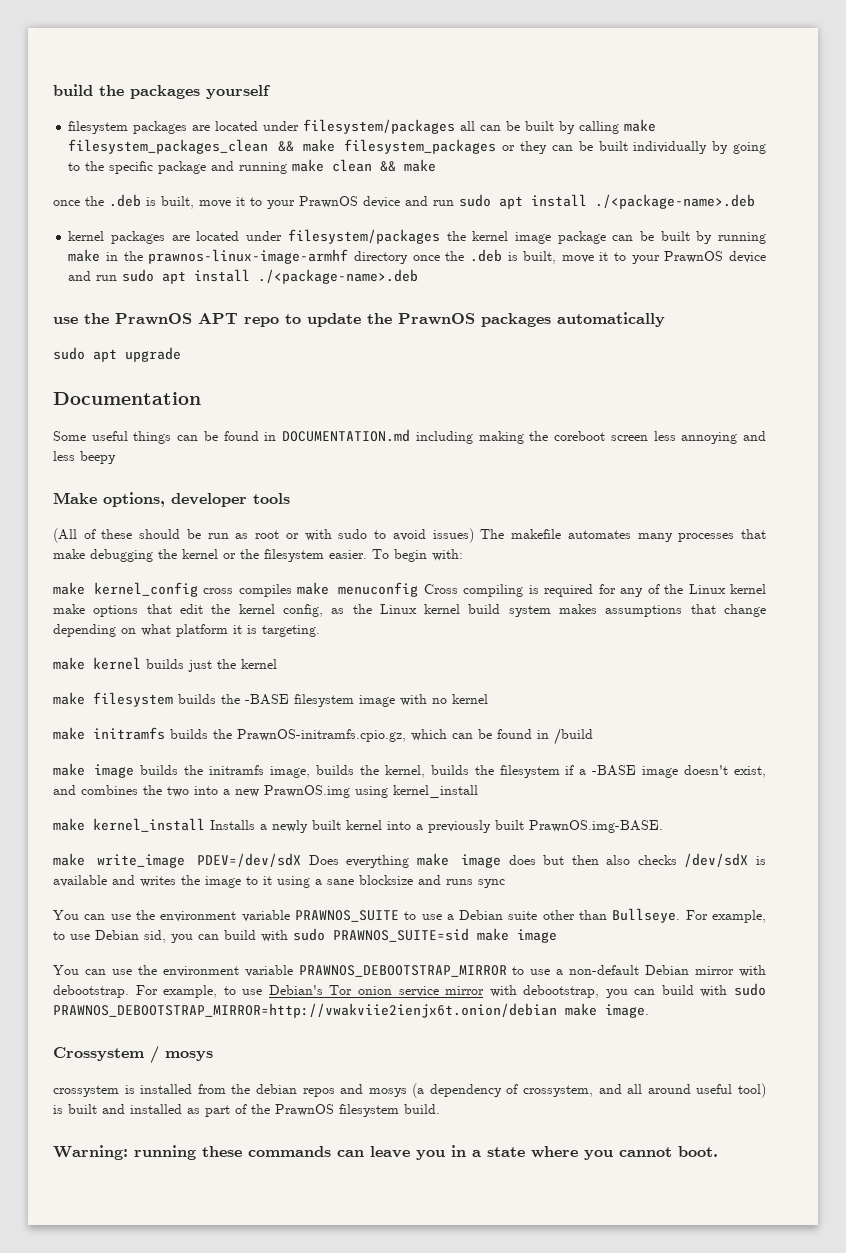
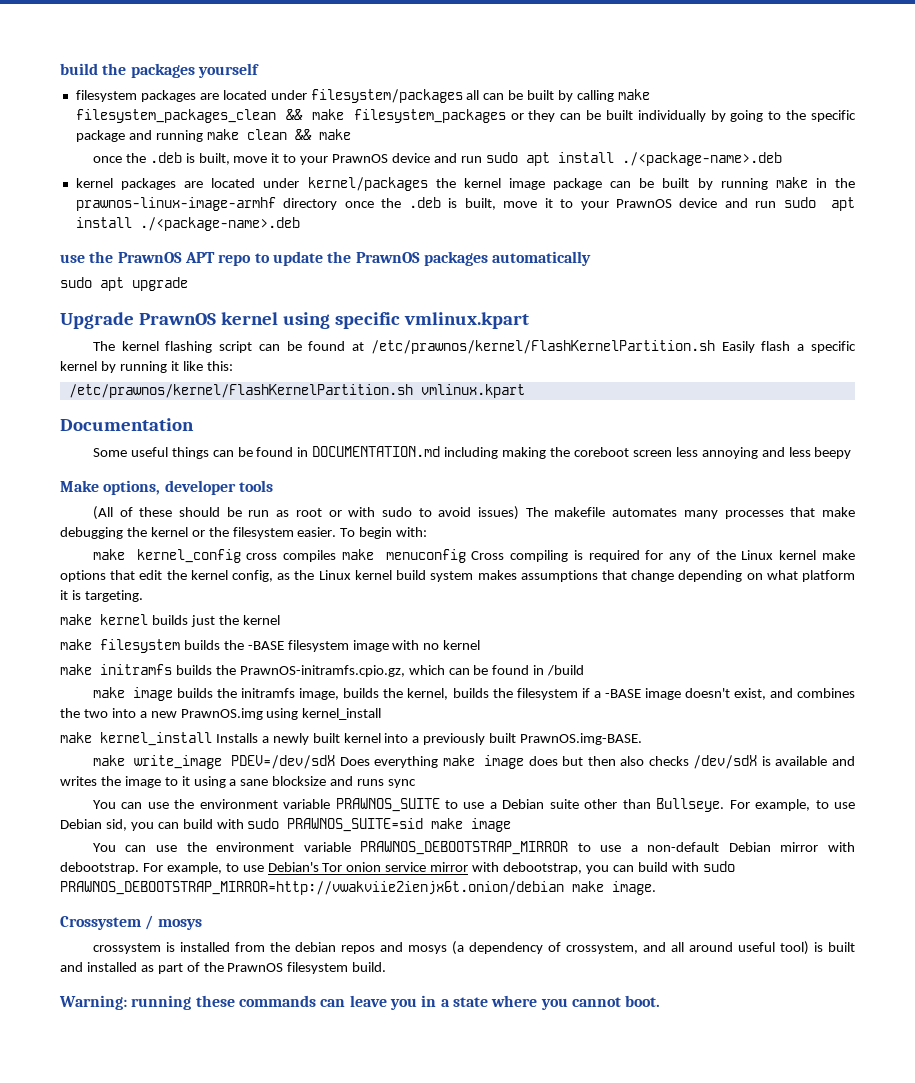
- kernel packages are located under filesystem/packages the kernel image package can be built by running make in the prawnos-linux-image-armhf directory once the .deb is built, move it to your PrawnOS device and run sudo apt install ./<package-name>.deb
+ kernel packages are located under kernel/packages the kernel image package can be built by running make in the prawnos-linux-image-armhf directory once the .deb is built, move it to your PrawnOS device and run sudo apt install ./<package-name>.deb
+ Upgrade PrawnOS kernel using specific vmlinux.kpart
+ The kernel flashing script can be found at /etc/prawnos/kernel/FlashKernelPartition.sh Easily flash a specific kernel by running it like this:
+ /etc/prawnos/kernel/FlashKernelPartition.sh vmlinux.kpart

